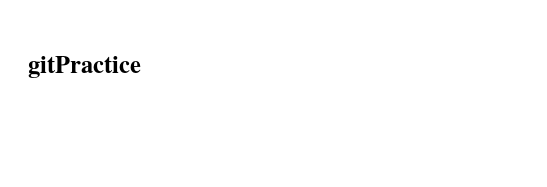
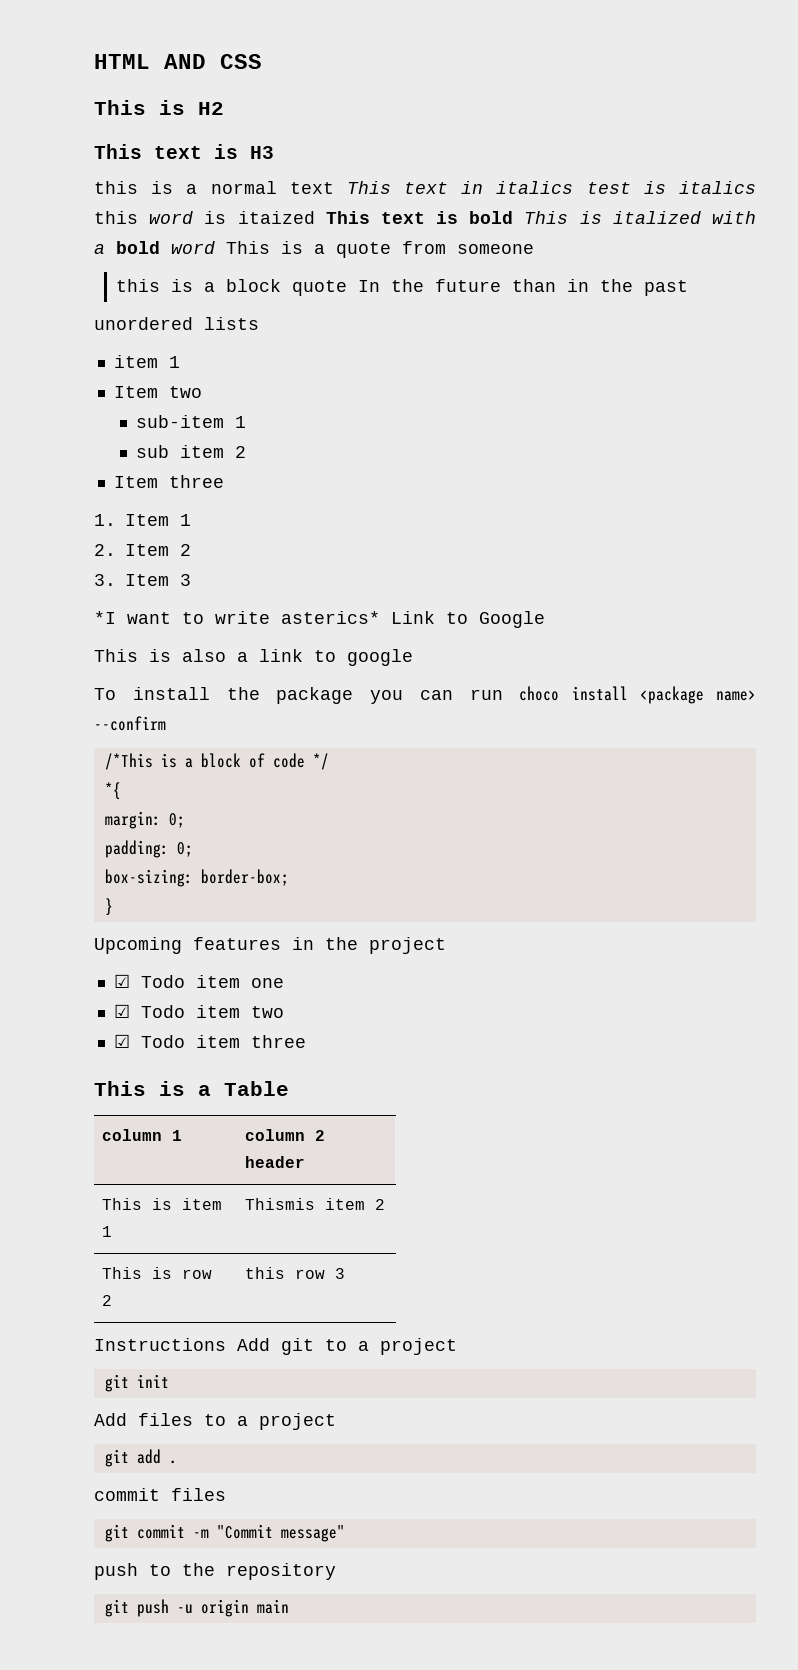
- gitPractice
+ HTML AND CSS
+ This is H2
+ This text is H3
+ this is a normal text This text in italics test is italics this word is itaized This text is bold This is italized with a bold word This is a quote from someone
+ this is a block quote In the future than in the past
+ unordered lists
+ item 1
+ Item two
+ sub-item 1
+ sub item 2
+ Item three
+ 1. Item 1
+ 2. Item 2
+ 3. Item 3
+ *I want to write asterics* Link to Google
+ This is also a link to google
+ To install the package you can run choco install <package name> --confirm
+ /*This is a block of code */
+ *{
+ margin: 0;
+ padding: 0;
+ box-sizing: border-box;
+ }
+ Upcoming features in the project
+ ☑ Todo item one
+ ☑ Todo item two
+ ☑ Todo item three
+ This is a Table
+ column 1 | column 2 header
+ This is item 1 | Thismis item 2
+ This is row 2 | this row 3
+ Instructions Add git to a project
+ git init
+ Add files to a project
+ git add .
+ commit files
+ git commit -m "Commit message"
+ push to the repository
+ git push -u origin main

